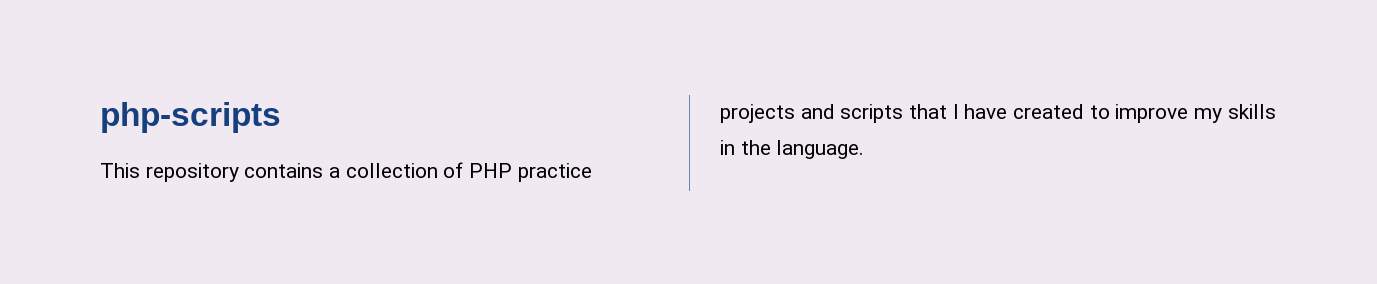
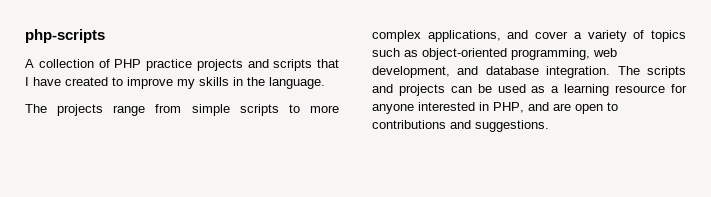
- This repository contains a collection of PHP practice projects and scripts that I have created to improve my skills in the language.
+ A collection of PHP practice projects and scripts that I have created to improve my skills in the language.
+ The projects range from simple scripts to more complex applications, and cover a variety of topics such as object-oriented programming, web development, and database integration. The scripts and projects can be used as a learning resource for anyone interested in PHP, and are open to contributions and suggestions.

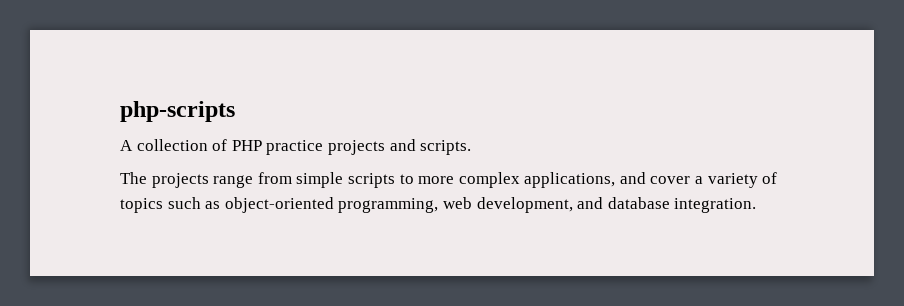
- A collection of PHP practice projects and scripts that I have created to improve my skills in the language.
+ A collection of PHP practice projects and scripts.
- The scripts and projects can be used as a learning resource for anyone interested in PHP, and are open to contributions and suggestions.

